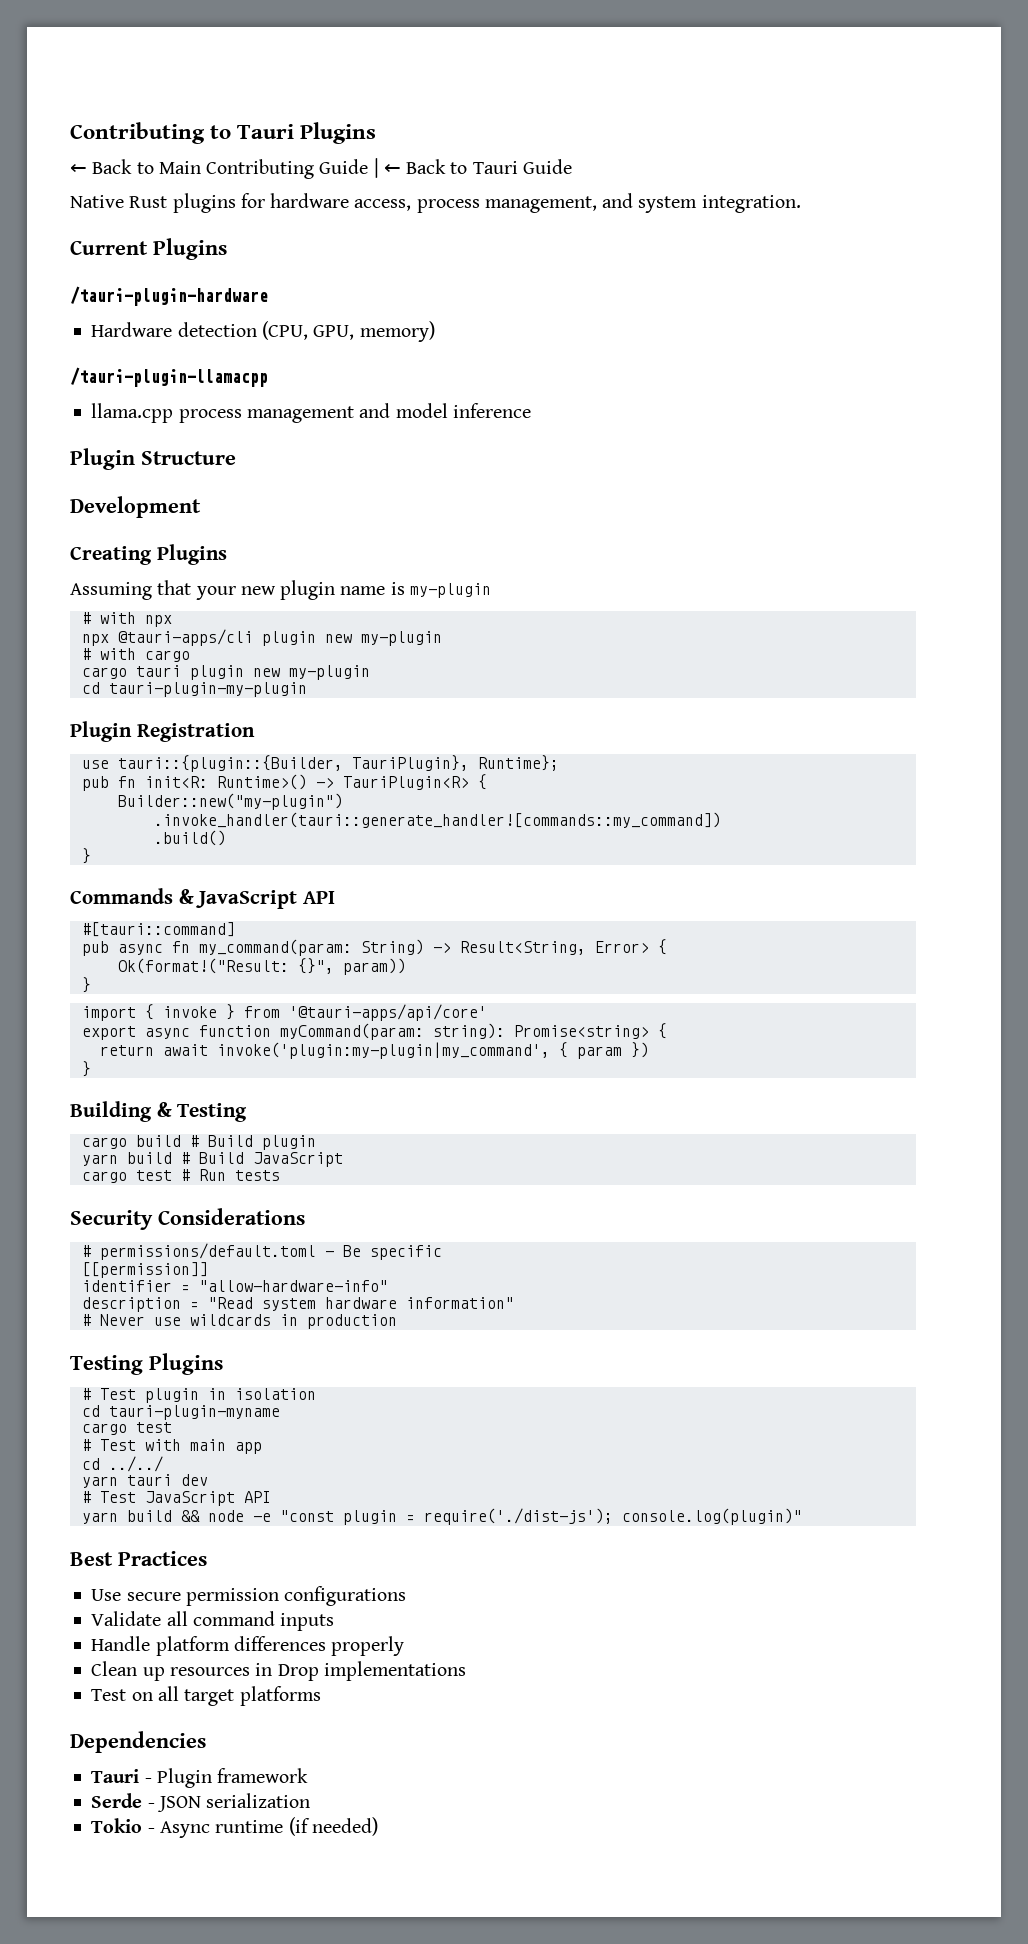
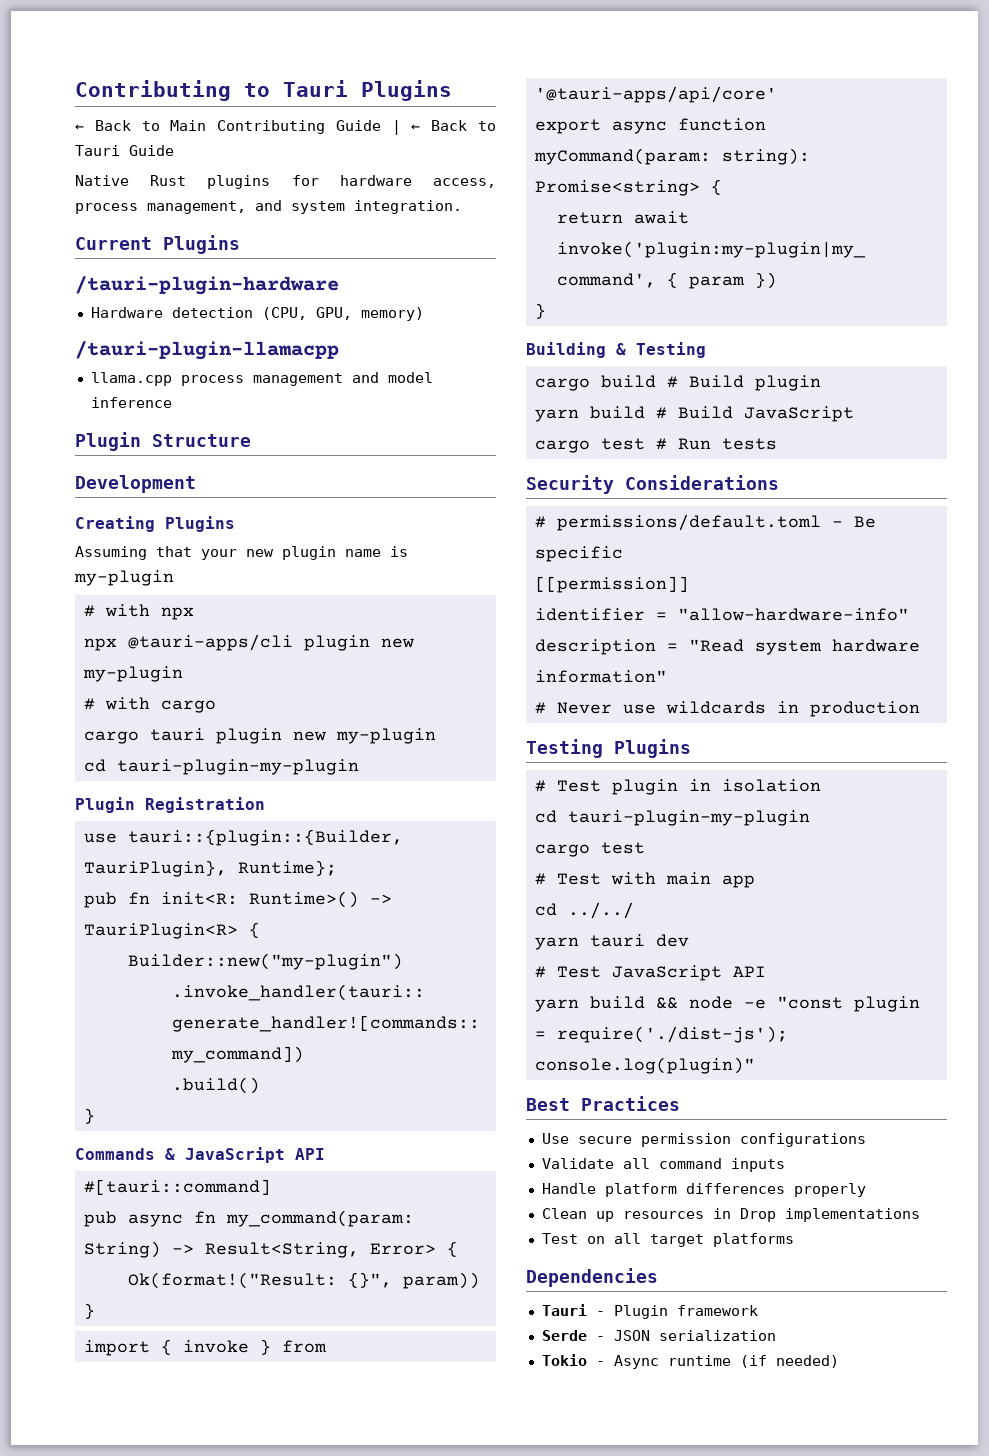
  # Test plugin in isolation
- cd tauri-plugin-myname
+ cd tauri-plugin-my-plugin

